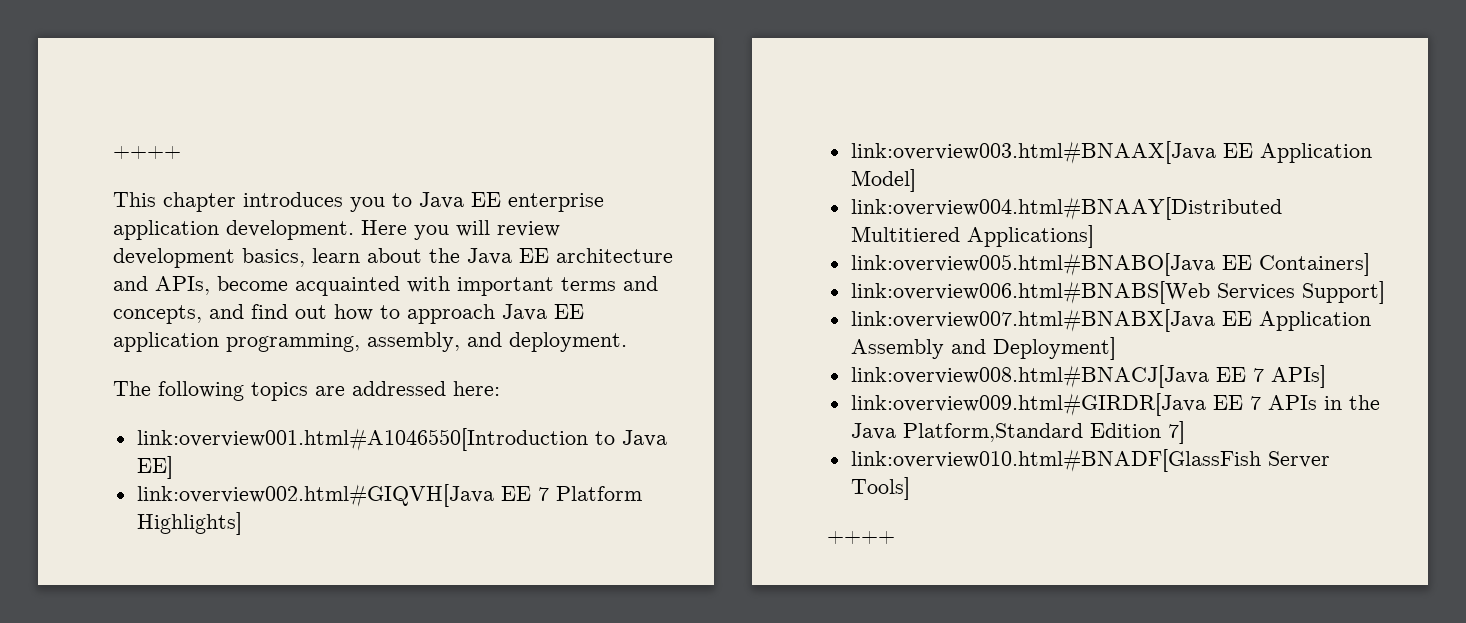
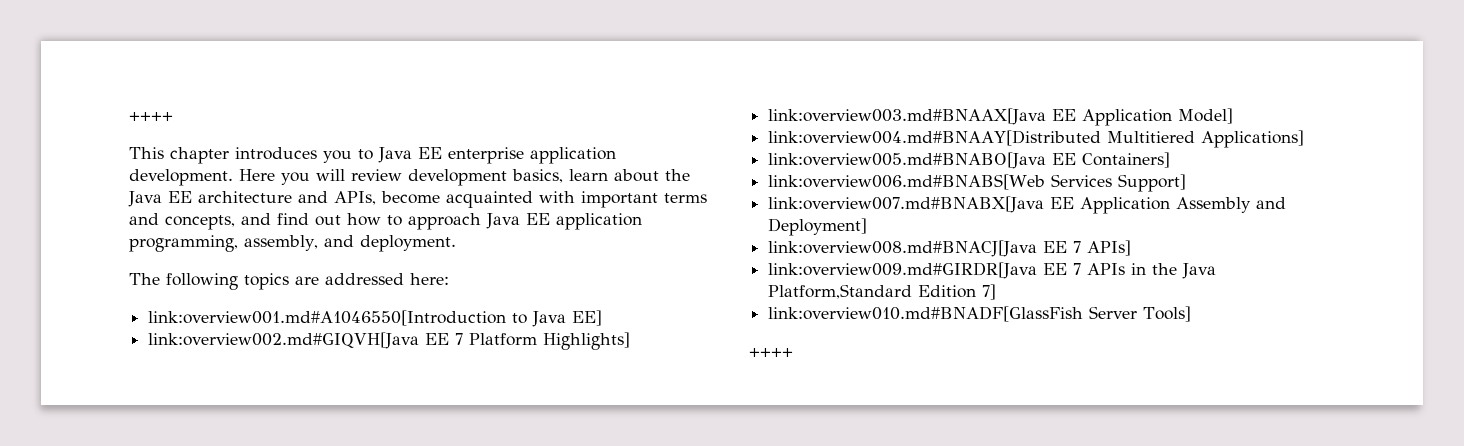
- link:overview001.html#A1046550[Introduction to Java EE]
+ link:overview001.md#A1046550[Introduction to Java EE]
- link:overview002.html#GIQVH[Java EE 7 Platform Highlights]
+ link:overview002.md#GIQVH[Java EE 7 Platform Highlights]
- link:overview003.html#BNAAX[Java EE Application Model]
+ link:overview003.md#BNAAX[Java EE Application Model]
- link:overview004.html#BNAAY[Distributed Multitiered Applications]
+ link:overview004.md#BNAAY[Distributed Multitiered Applications]
- link:overview005.html#BNABO[Java EE Containers]
+ link:overview005.md#BNABO[Java EE Containers]
- link:overview006.html#BNABS[Web Services Support]
+ link:overview006.md#BNABS[Web Services Support]
- link:overview007.html#BNABX[Java EE Application Assembly and Deployment]
+ link:overview007.md#BNABX[Java EE Application Assembly and Deployment]
- link:overview008.html#BNACJ[Java EE 7 APIs]
+ link:overview008.md#BNACJ[Java EE 7 APIs]
- link:overview009.html#GIRDR[Java EE 7 APIs in the Java Platform,Standard Edition 7]
+ link:overview009.md#GIRDR[Java EE 7 APIs in the Java Platform,Standard Edition 7]
- link:overview010.html#BNADF[GlassFish Server Tools]
+ link:overview010.md#BNADF[GlassFish Server Tools]

